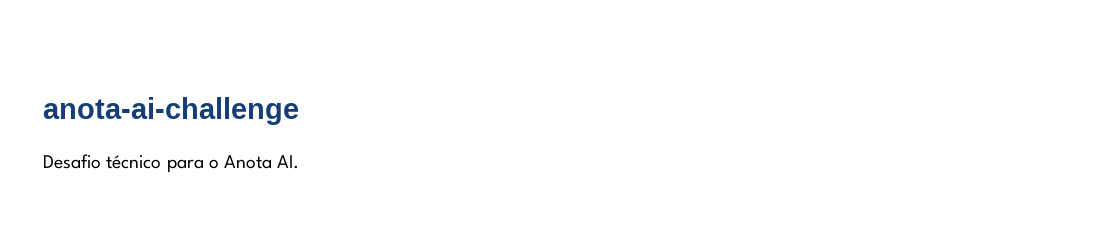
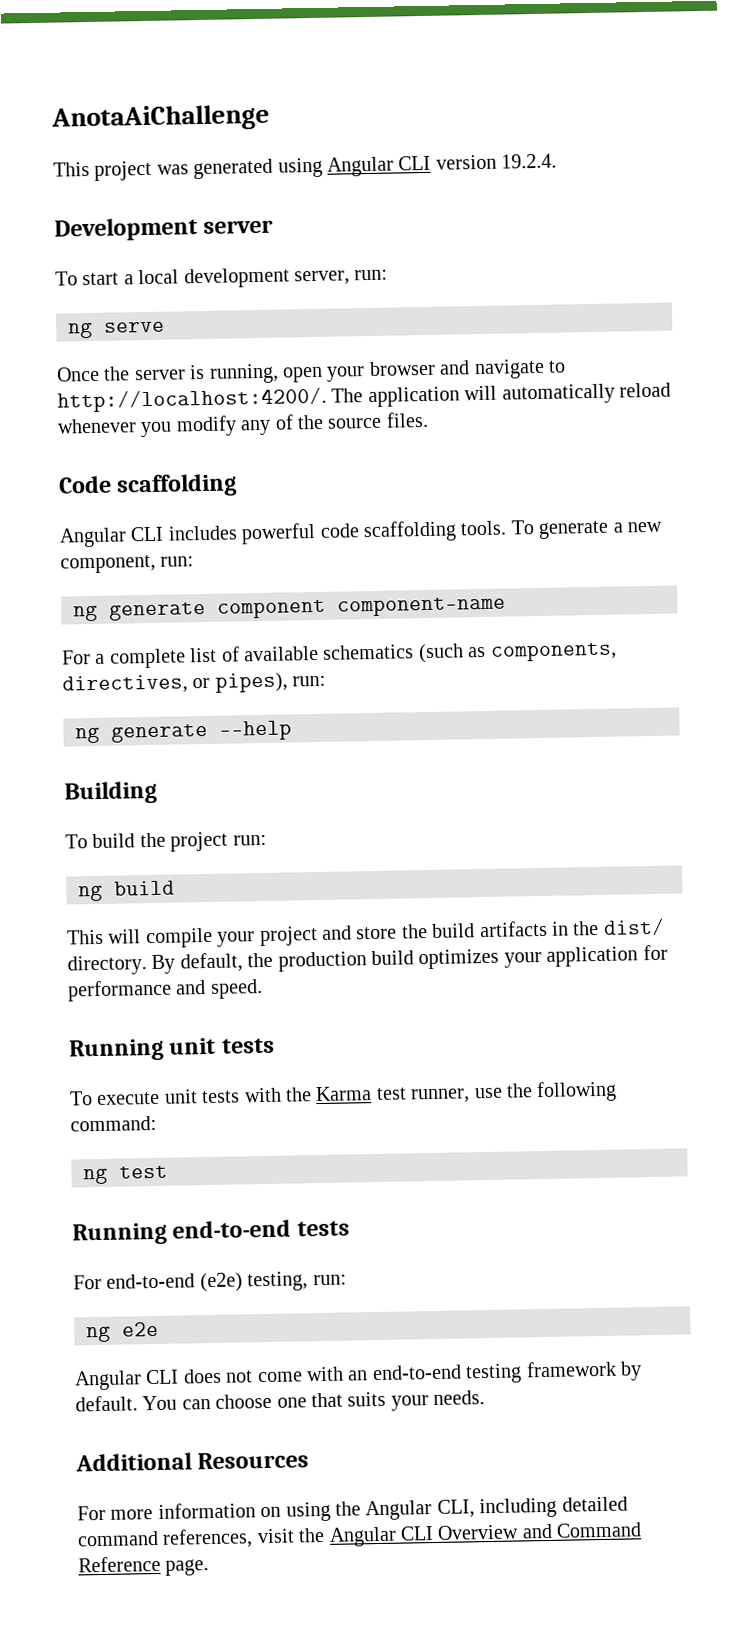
- anota-ai-challenge
- Desafio técnico para o Anota AI.
+ AnotaAiChallenge
+ This project was generated using Angular CLI version 19.2.4.
+ Development server
+ To start a local development server, run:
+ ng serve
+ Once the server is running, open your browser and navigate to http://localhost:4200/. The application will automatically reload whenever you modify any of the source files.
+ Code scaffolding
+ Angular CLI includes powerful code scaffolding tools. To generate a new component, run:
+ ng generate component component-name
+ For a complete list of available schematics (such as components, directives, or pipes), run:
+ ng generate --help
+ Building
+ To build the project run:
+ ng build
+ This will compile your project and store the build artifacts in the dist/ directory. By default, the production build optimizes your application for performance and speed.
+ Running unit tests
+ To execute unit tests with the Karma test runner, use the following command:
+ ng test
+ Running end-to-end tests
+ For end-to-end (e2e) testing, run:
+ ng e2e
+ Angular CLI does not come with an end-to-end testing framework by default. You can choose one that suits your needs.
+ Additional Resources
+ For more information on using the Angular CLI, including detailed command references, visit the Angular CLI Overview and Command Reference page.

